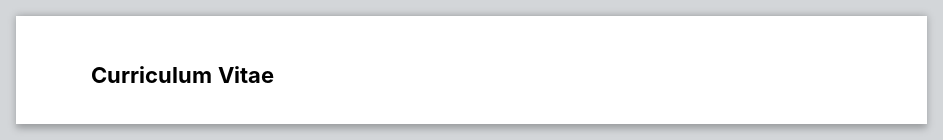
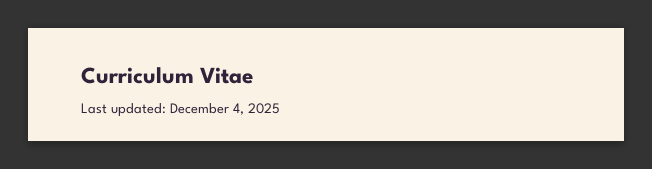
+ Last updated: December 4, 2025

